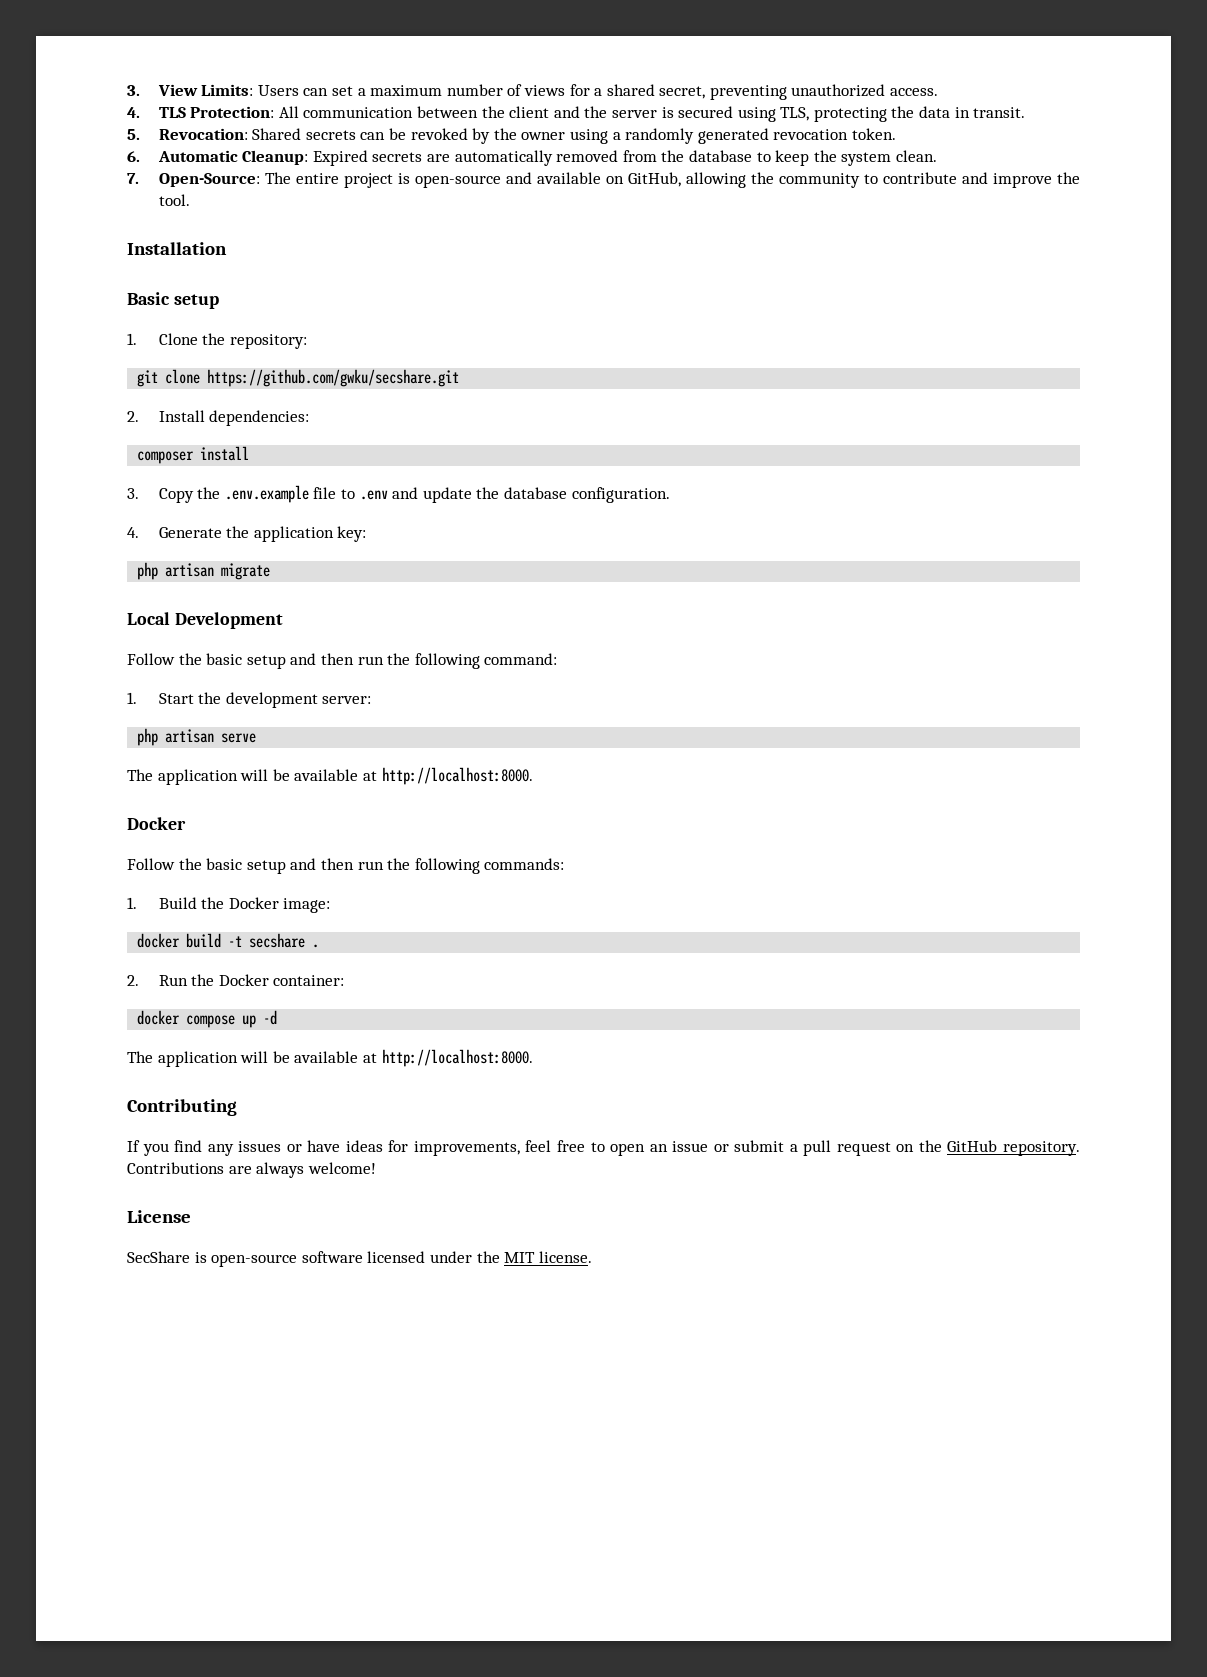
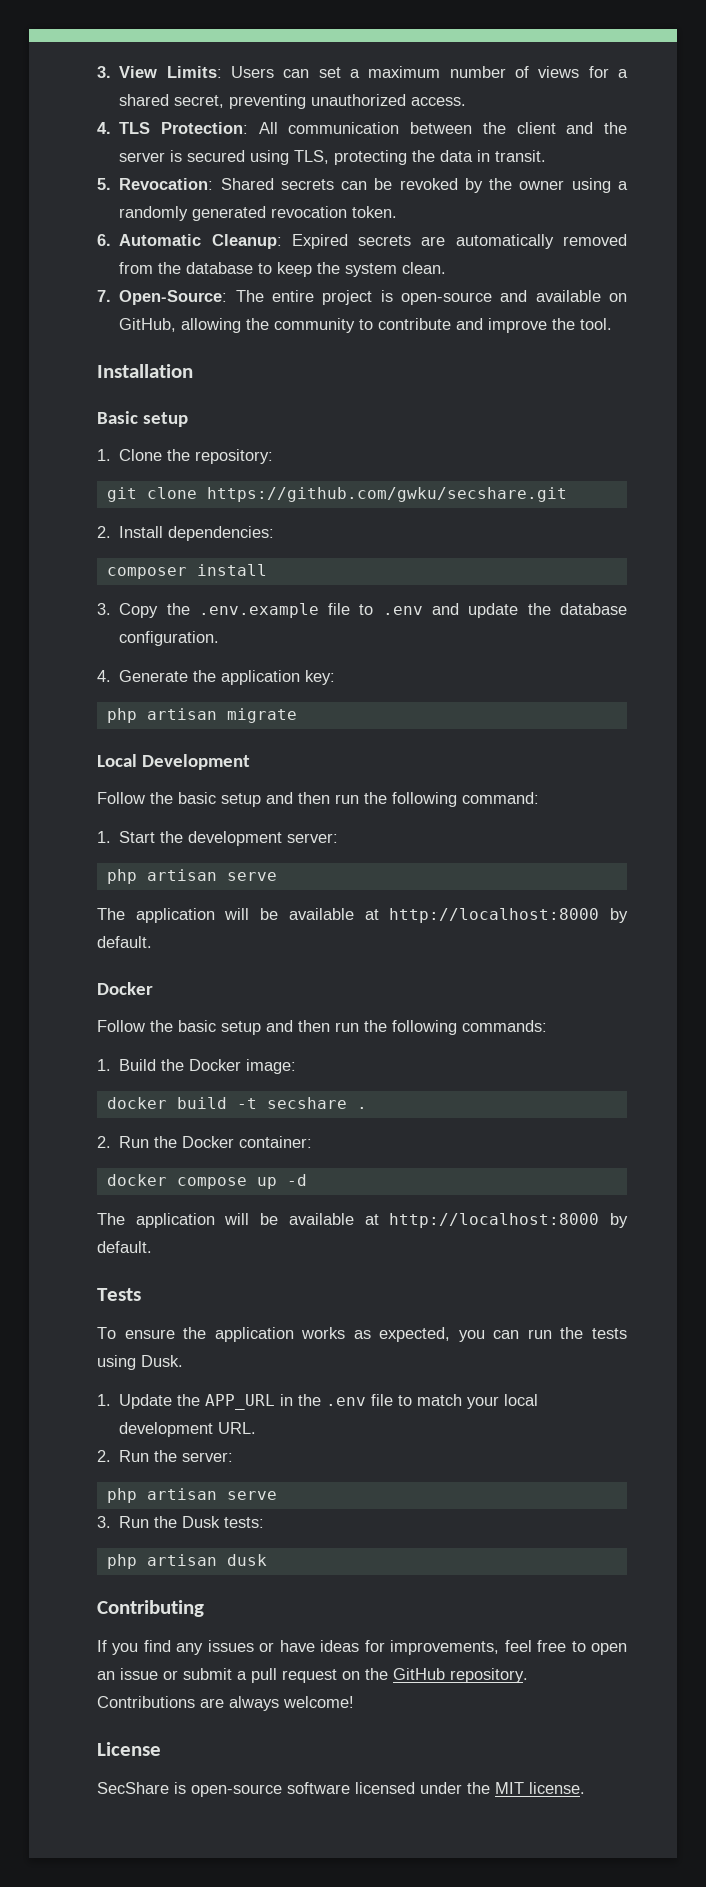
  1. Start the development server:
  php artisan serve
- The application will be available at http://localhost:8000.
+ The application will be available at http://localhost:8000 by default.
  docker compose up -d
- The application will be available at http://localhost:8000.
+ The application will be available at http://localhost:8000 by default.
+ Tests
+ To ensure the application works as expected, you can run the tests using Dusk.
+ 1. Update the APP_URL in the .env file to match your local development URL.
+ 2. Run the server:
+ php artisan serve
+ 3. Run the Dusk tests:
+ php artisan dusk

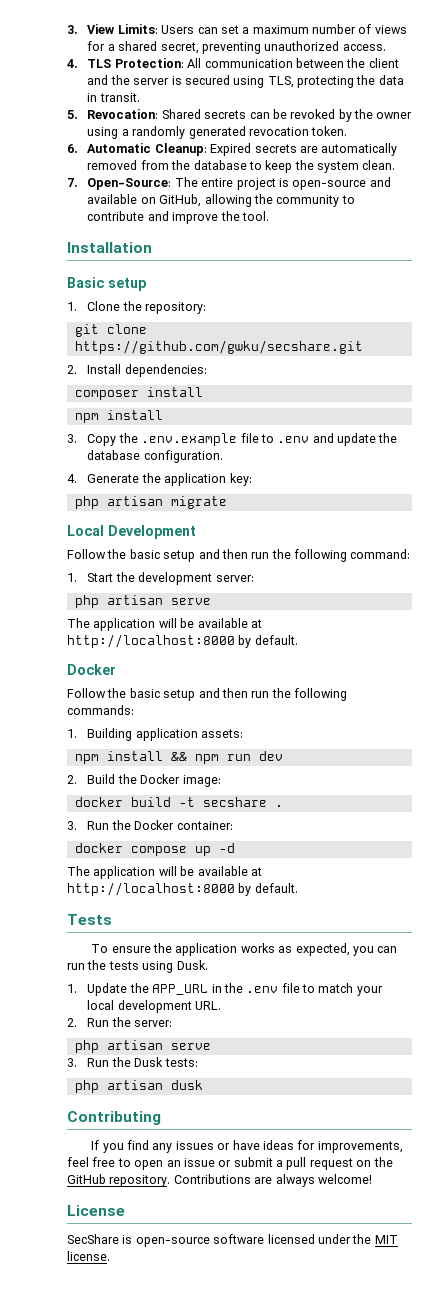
  composer install
+ npm install
- 1. Build the Docker image:
+ 1. Building application assets:
+ npm install && npm run dev
+ 2. Build the Docker image:
- 2. Run the Docker container:
+ 3. Run the Docker container:

